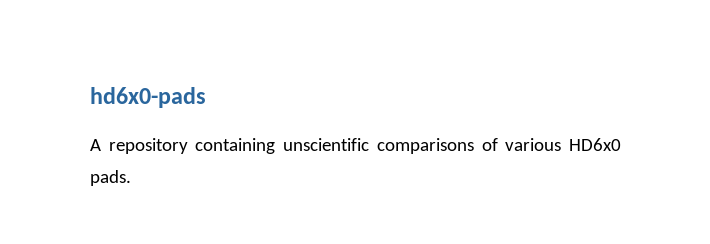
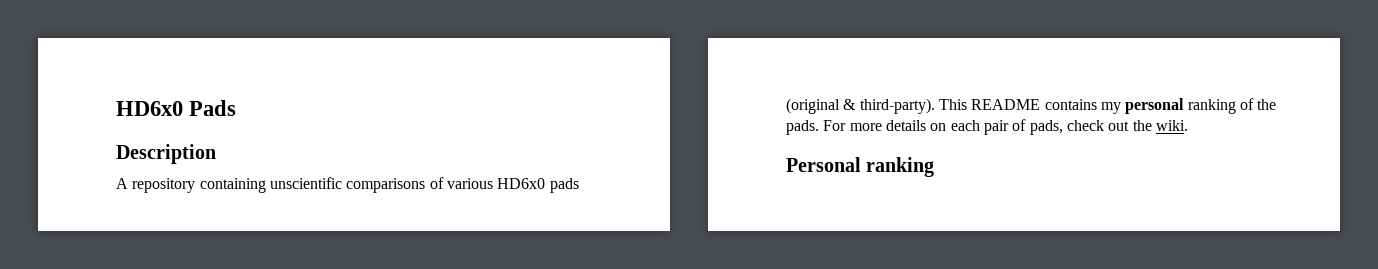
- hd6x0-pads
+ HD6x0 Pads
+ Description
- A repository containing unscientific comparisons of various HD6x0 pads.
+ A repository containing unscientific comparisons of various HD6x0 pads (original & third-party). This README contains my personal ranking of the pads. For more details on each pair of pads, check out the wiki.
+ Personal ranking

